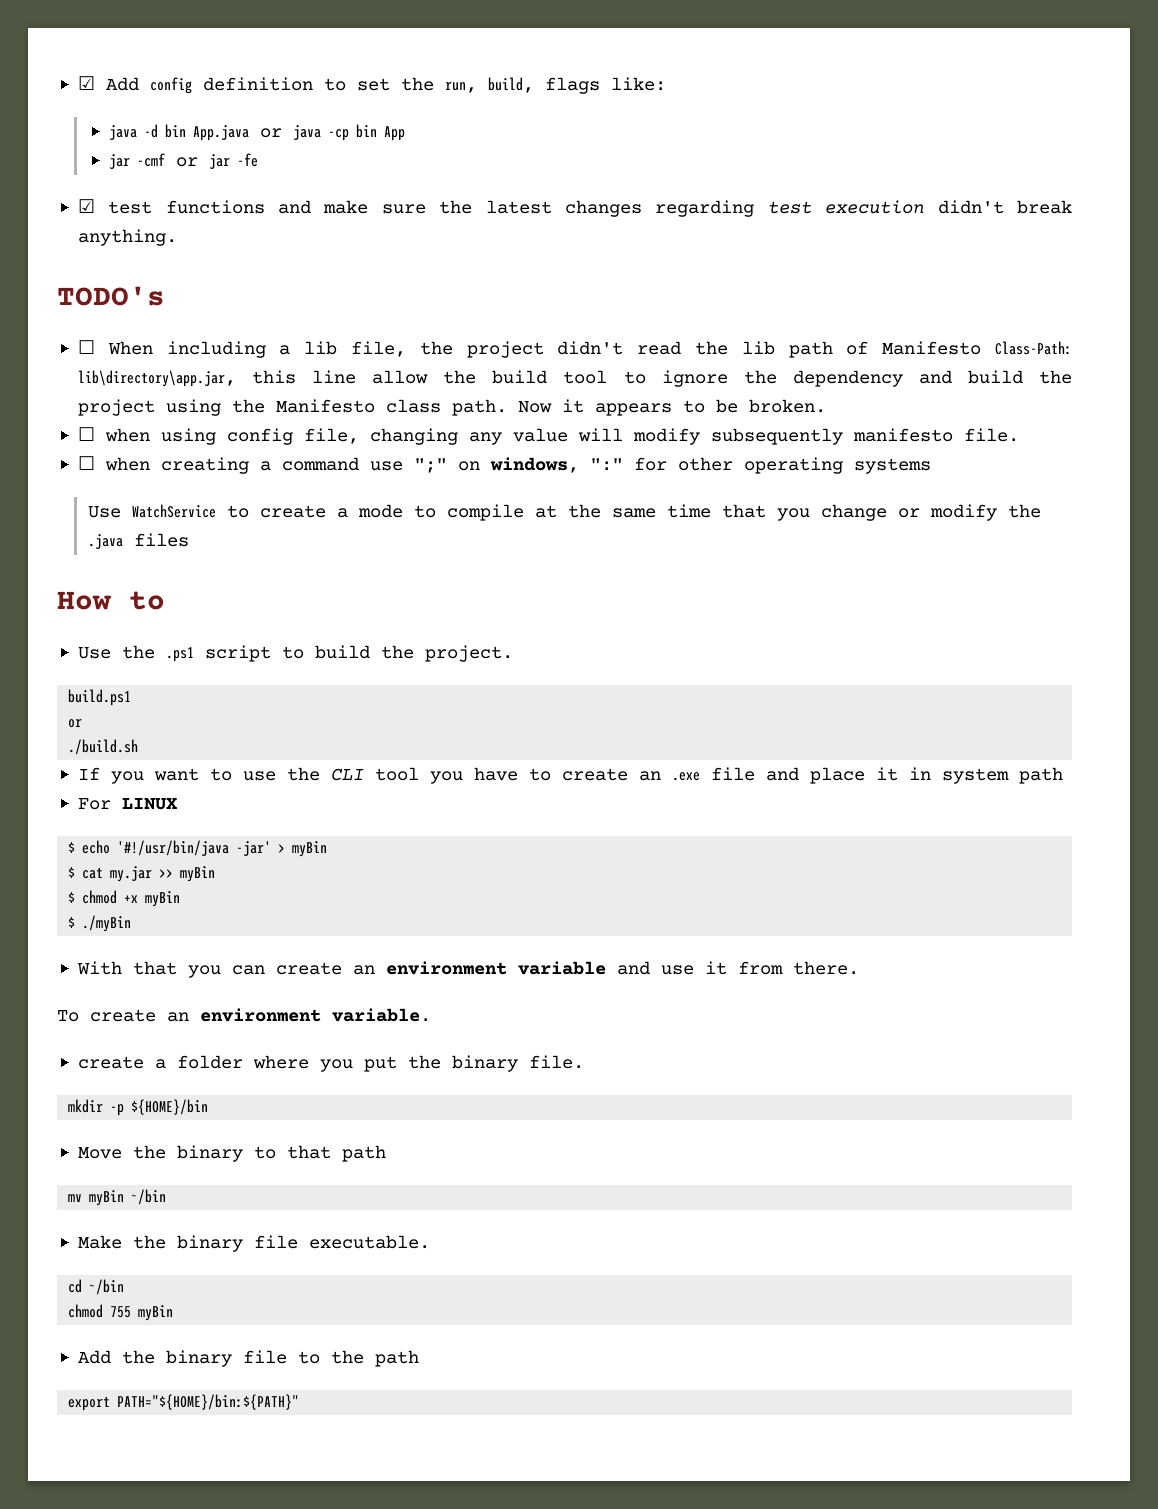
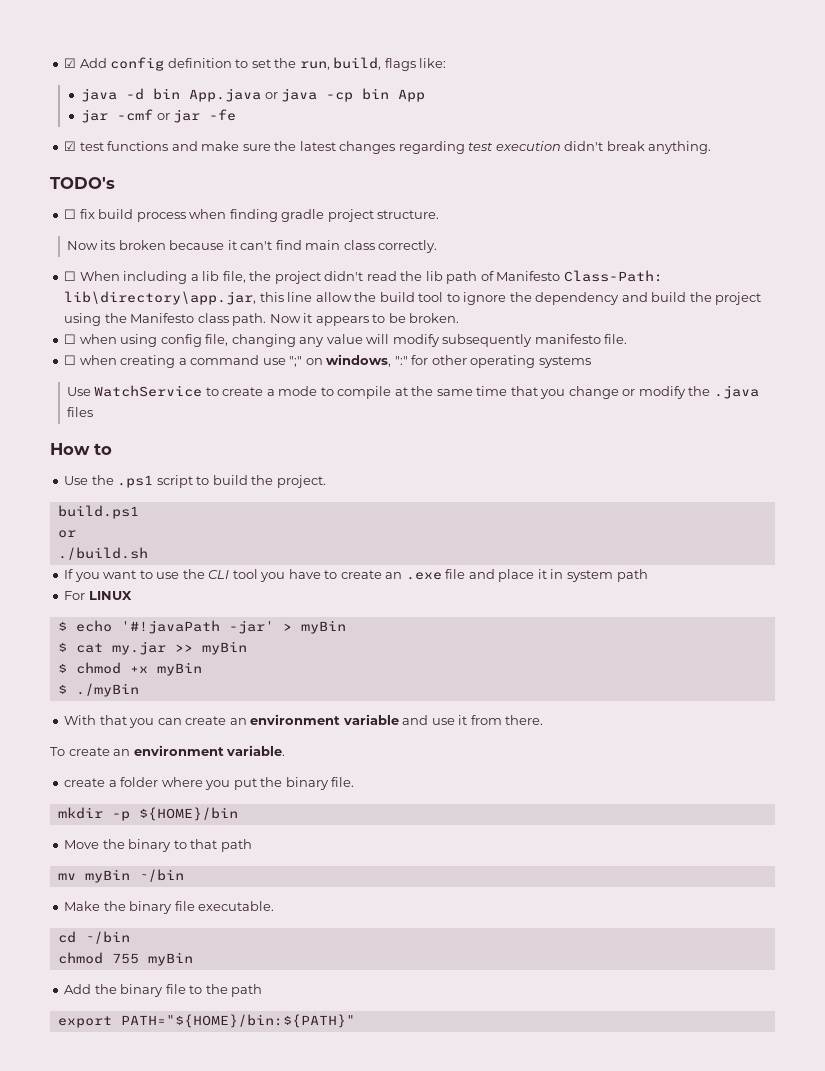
+ ☐ fix build process when finding gradle project structure.
+ Now its broken because it can't find main class correctly.
- $ echo '#!/usr/bin/java -jar' > myBin
+ $ echo '#!javaPath -jar' > myBin

